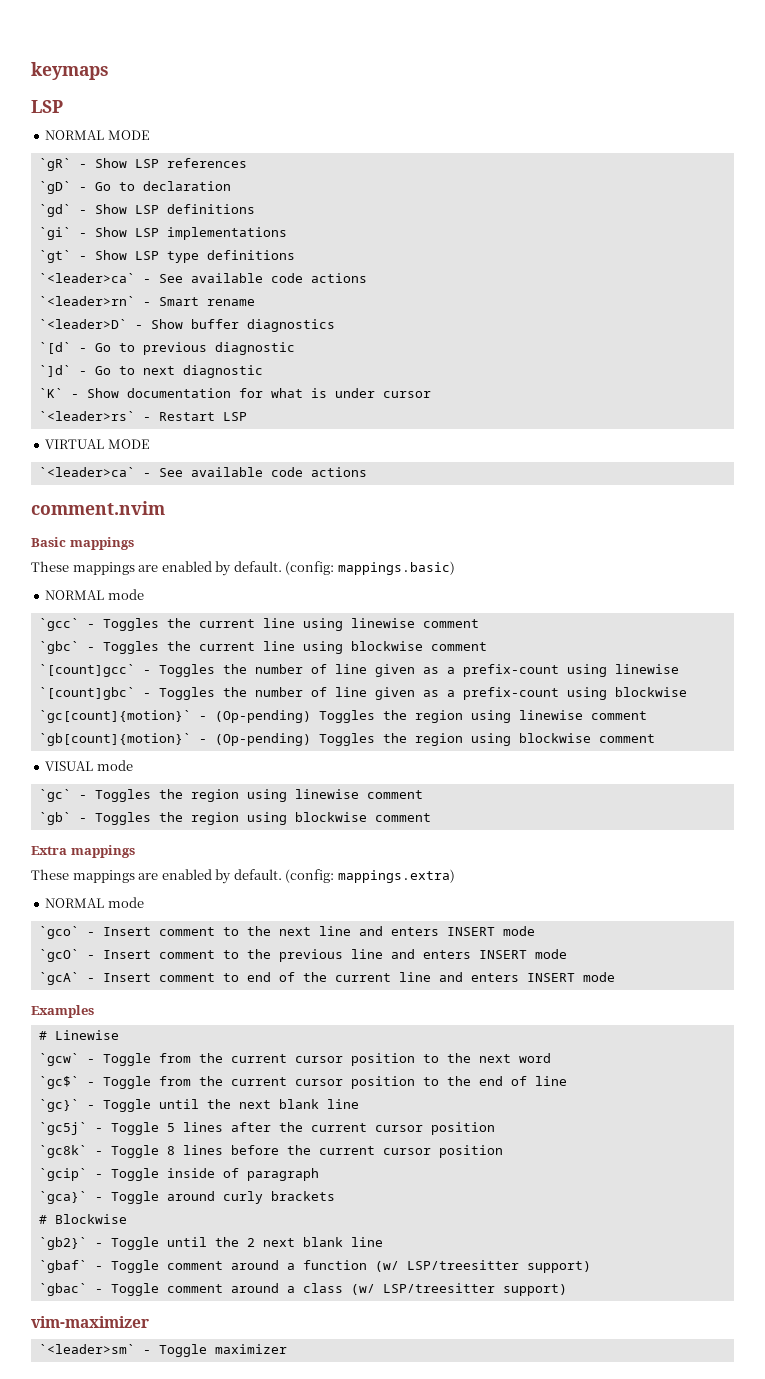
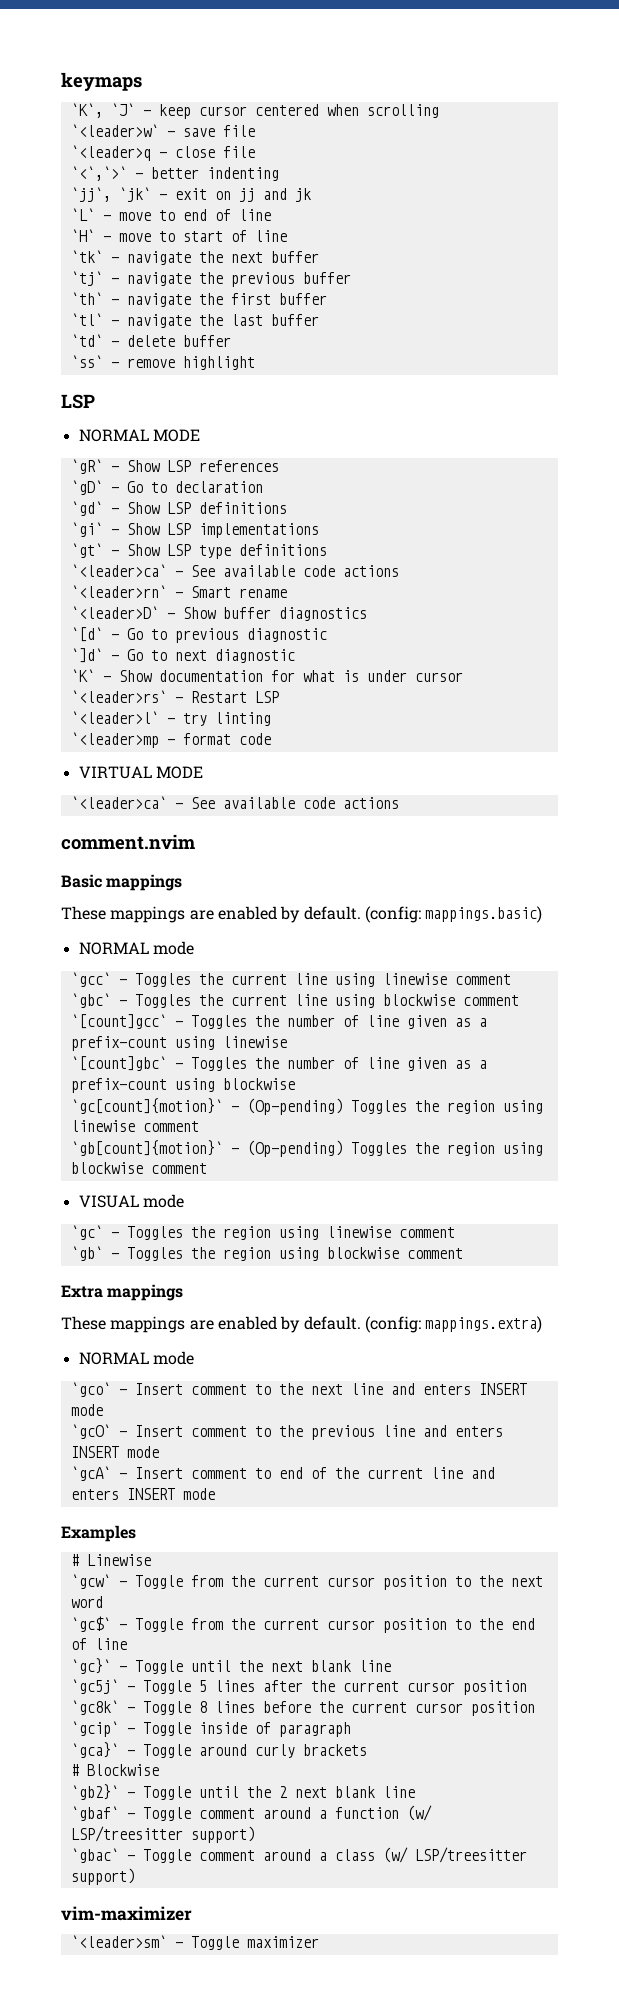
+ `K`, `J` - keep cursor centered when scrolling
+ `<leader>w` - save file
+ `<leader>q - close file
+ `<`,`>` - better indenting
+ `jj`, `jk` - exit on jj and jk
+ `L` - move to end of line
+ `H` - move to start of line
+ `tk` - navigate the next buffer
+ `tj` - navigate the previous buffer
+ `th` - navigate the first buffer
+ `tl` - navigate the last buffer
+ `td` - delete buffer
+ `ss` - remove highlight
+ `<leader>l` - try linting
+ `<leader>mp - format code

